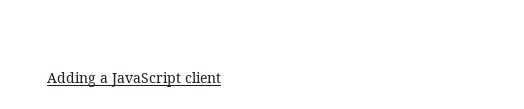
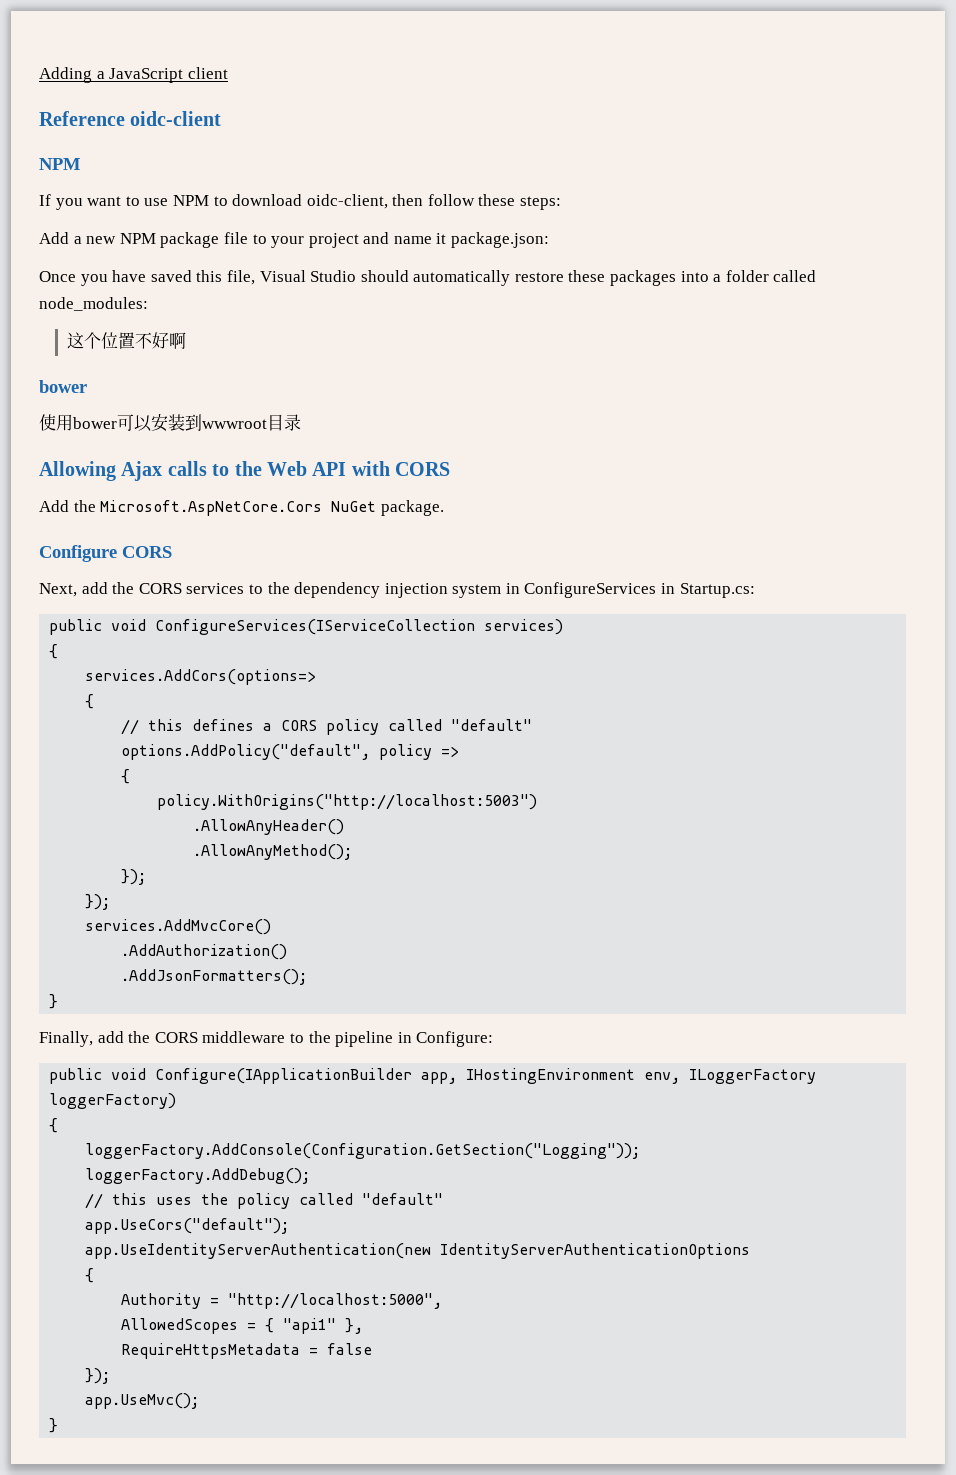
+ Reference oidc-client
+ NPM
+ If you want to use NPM to download oidc-client, then follow these steps:
+ Add a new NPM package file to your project and name it package.json:
+ Once you have saved this file, Visual Studio should automatically restore these packages into a folder called node_modules:
+ 这个位置不好啊
+ bower
+ 使用bower可以安装到wwwroot目录
+ Allowing Ajax calls to the Web API with CORS
+ Add the Microsoft.AspNetCore.Cors NuGet package.
+ Configure CORS
+ Next, add the CORS services to the dependency injection system in ConfigureServices in Startup.cs:
+ public void ConfigureServices(IServiceCollection services)
+ {
+ services.AddCors(options=>
+ {
+ // this defines a CORS policy called "default"
+ options.AddPolicy("default", policy =>
+ {
+ policy.WithOrigins("http://localhost:5003")
+ .AllowAnyHeader()
+ .AllowAnyMethod();
+ });
+ });
+ services.AddMvcCore()
+ .AddAuthorization()
+ .AddJsonFormatters();
+ }
+ Finally, add the CORS middleware to the pipeline in Configure:
+ public void Configure(IApplicationBuilder app, IHostingEnvironment env, ILoggerFactory loggerFactory)
+ {
+ loggerFactory.AddConsole(Configuration.GetSection("Logging"));
+ loggerFactory.AddDebug();
+ // this uses the policy called "default"
+ app.UseCors("default");
+ app.UseIdentityServerAuthentication(new IdentityServerAuthenticationOptions
+ {
+ Authority = "http://localhost:5000",
+ AllowedScopes = { "api1" },
+ RequireHttpsMetadata = false
+ });
+ app.UseMvc();
+ }

